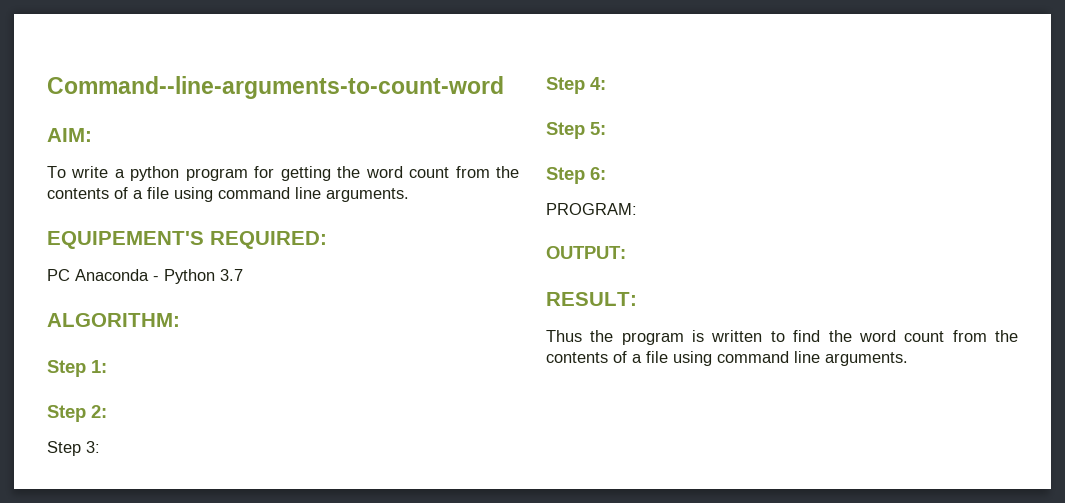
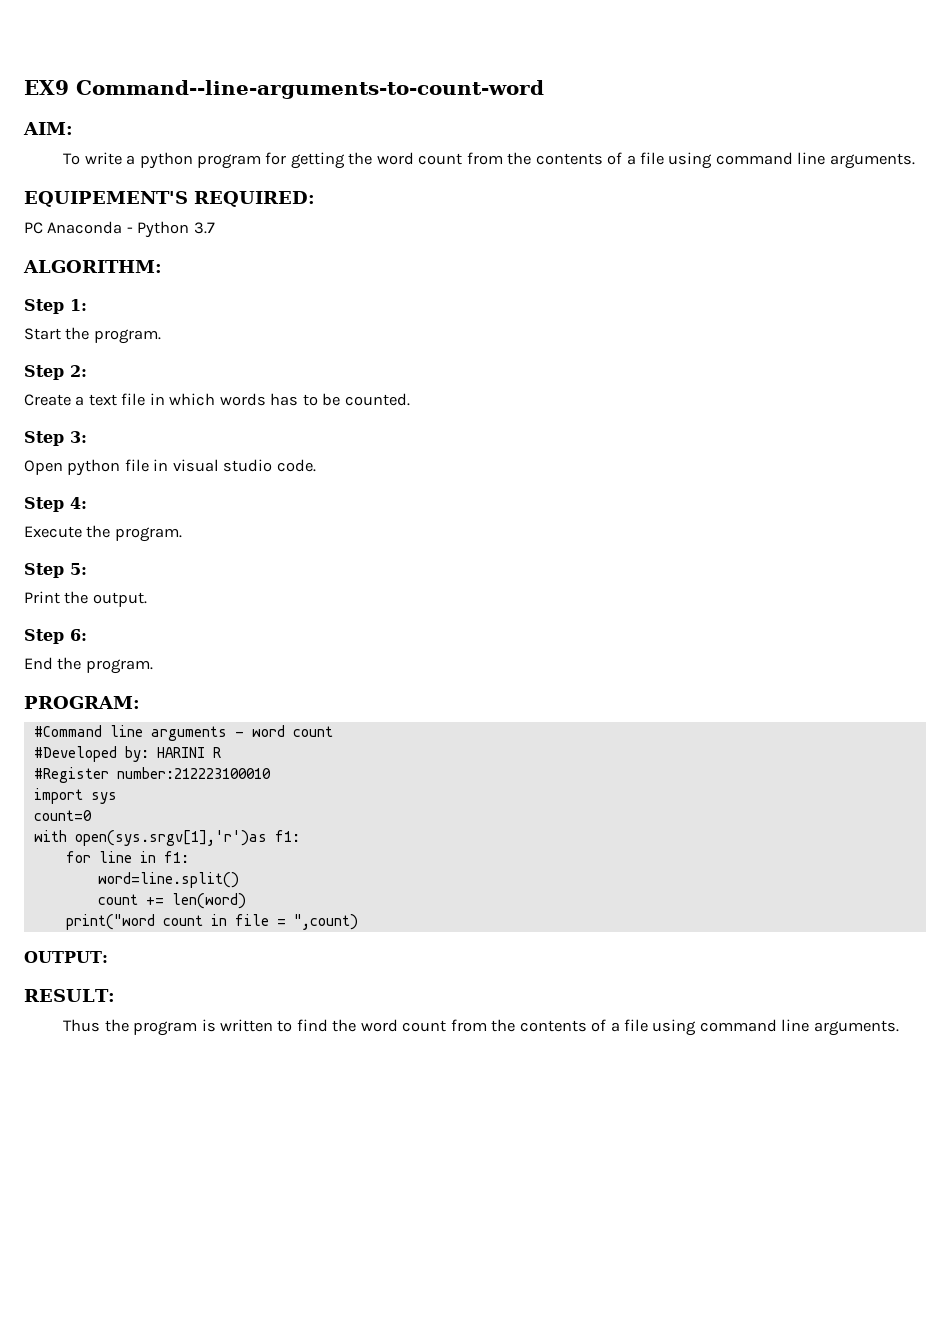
- Command--line-arguments-to-count-word
+ EX9 Command--line-arguments-to-count-word
+ Start the program.
+ Create a text file in which words has to be counted.
  Step 3:
+ Open python file in visual studio code.
+ Execute the program.
+ Print the output.
+ End the program.
  PROGRAM:
+ #Command line arguments - word count
+ #Developed by: HARINI R
+ #Register number:212223100010
+ import sys
+ count=0
+ with open(sys.srgv[1],'r')as f1:
+ for line in f1:
+ word=line.split()
+ count += len(word)
+ print("word count in file = ",count)

